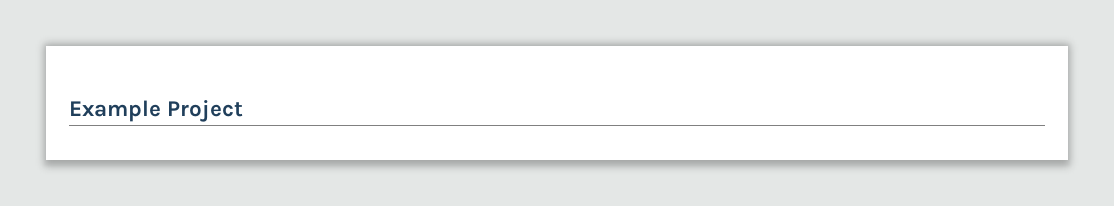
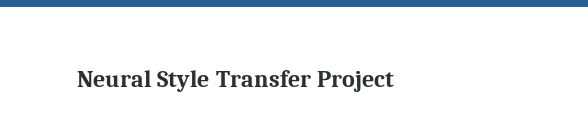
- Example Project
+ Neural Style Transfer Project

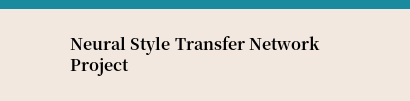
- Neural Style Transfer Project
+ Neural Style Transfer Network Project

